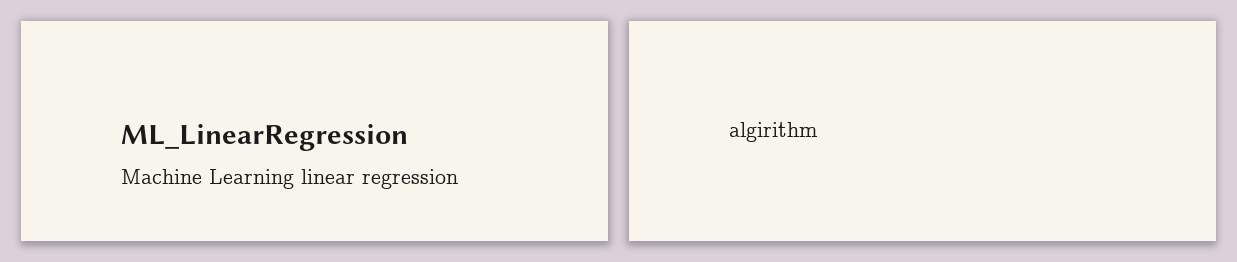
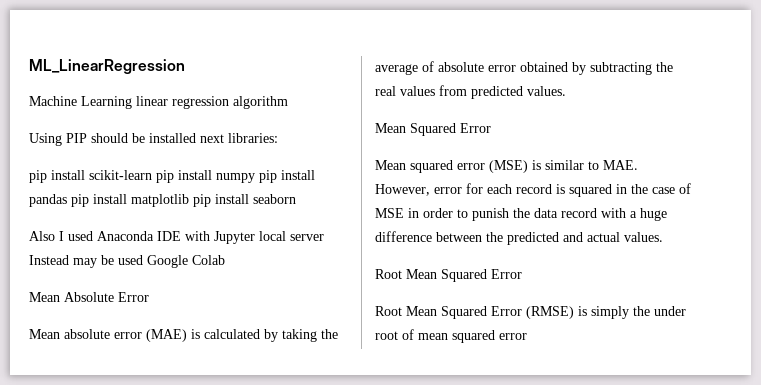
- Machine Learning linear regression algirithm
+ Machine Learning linear regression algorithm
+ Using PIP should be installed next libraries:
+ pip install scikit-learn pip install numpy pip install pandas pip install matplotlib pip install seaborn
+ Also I used Anaconda IDE with Jupyter local server Instead may be used Google Colab
+ Mean Absolute Error
+ Mean absolute error (MAE) is calculated by taking the average of absolute error obtained by subtracting the real values from predicted values.
+ Mean Squared Error
+ Mean squared error (MSE) is similar to MAE. However, error for each record is squared in the case of MSE in order to punish the data record with a huge difference between the predicted and actual values.
+ Root Mean Squared Error
+ Root Mean Squared Error (RMSE) is simply the under root of mean squared error

